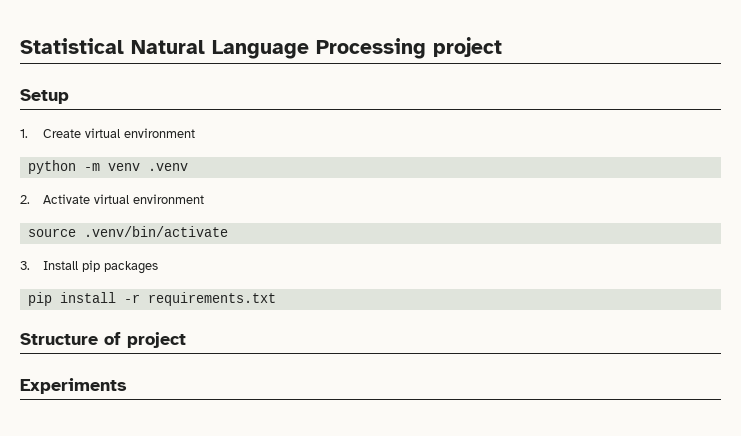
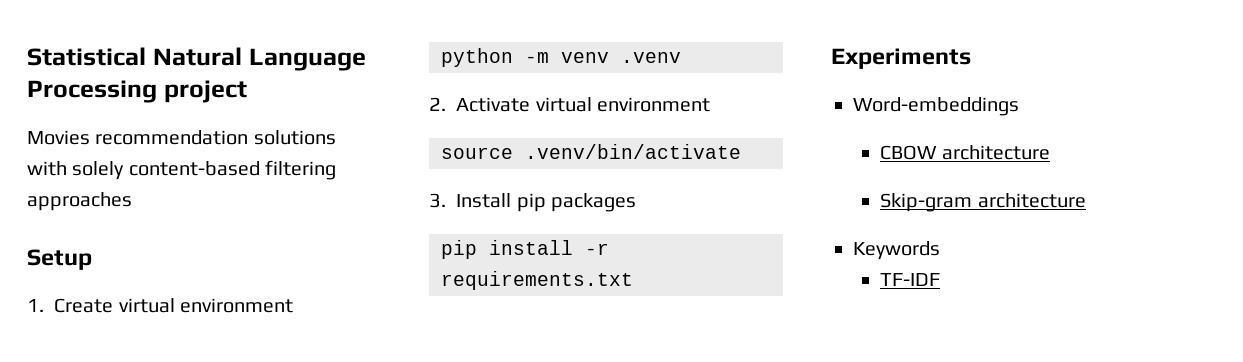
+ Movies recommendation solutions with solely content-based filtering approaches
- Structure of project
  Experiments
+ Word-embeddings
+ CBOW architecture
+ Skip-gram architecture
+ Keywords
+ TF-IDF

